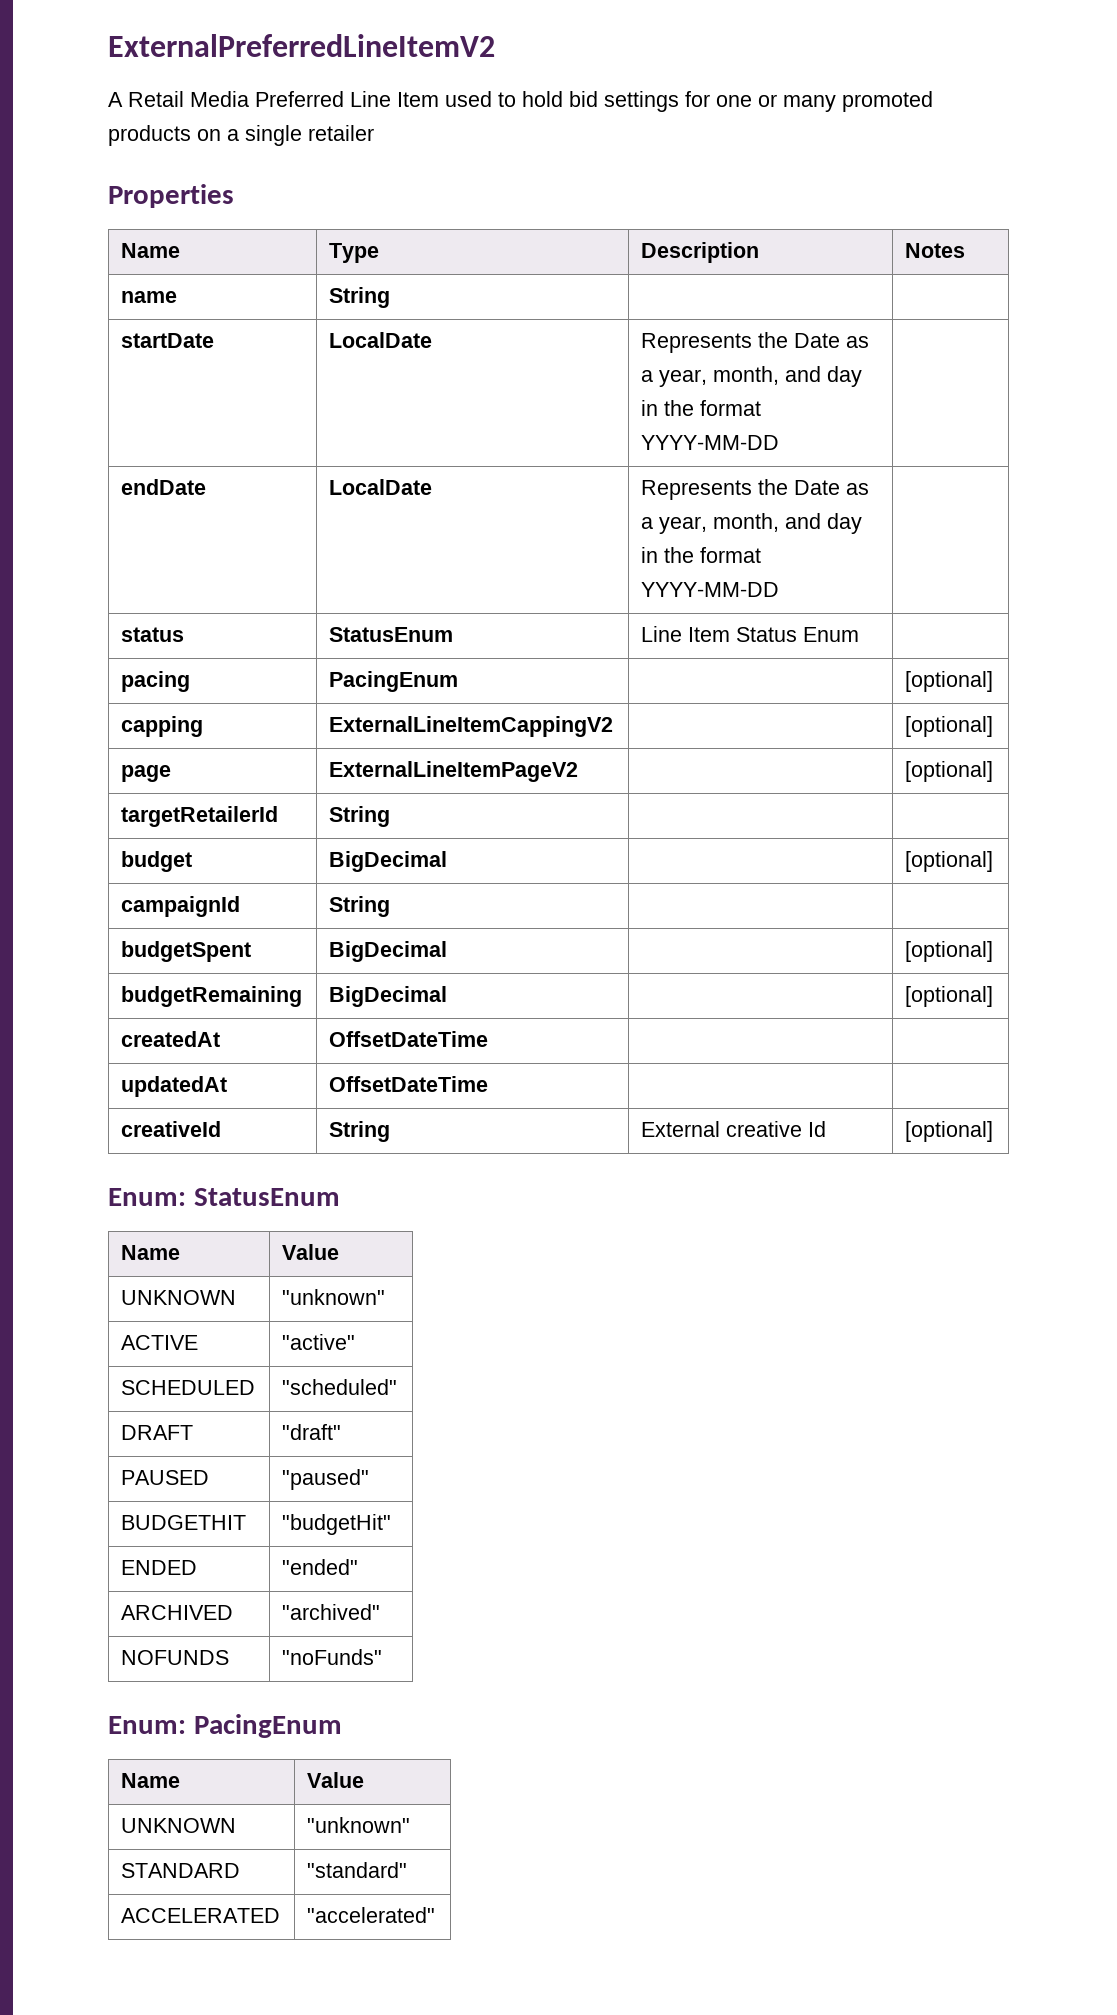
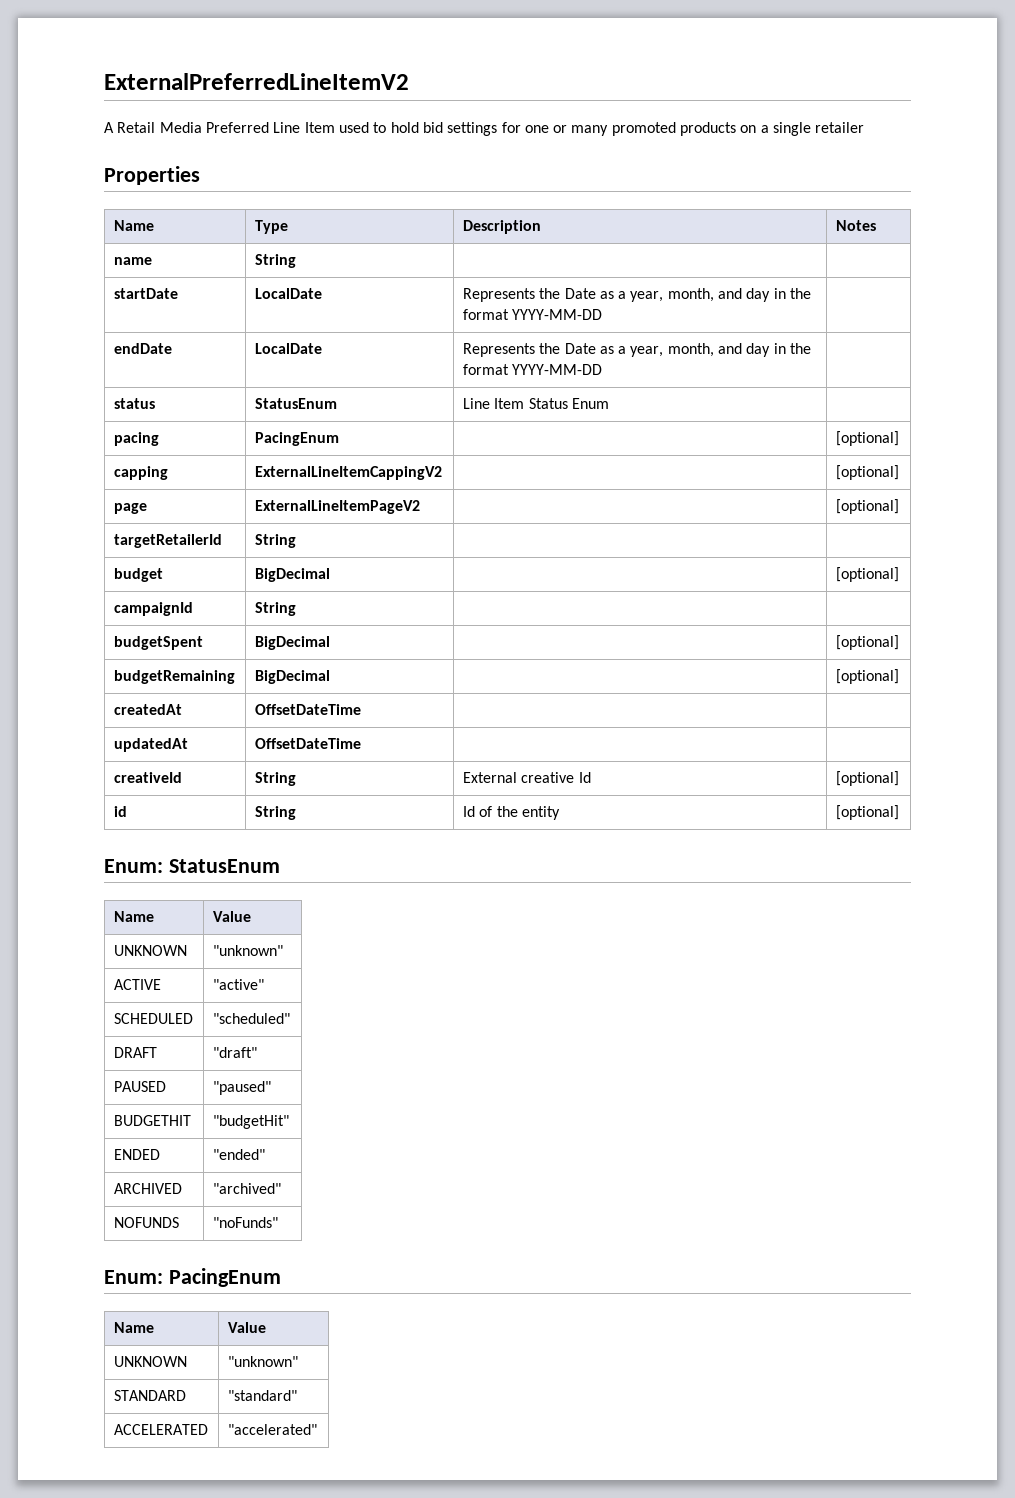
+ id | String | Id of the entity | [optional]

